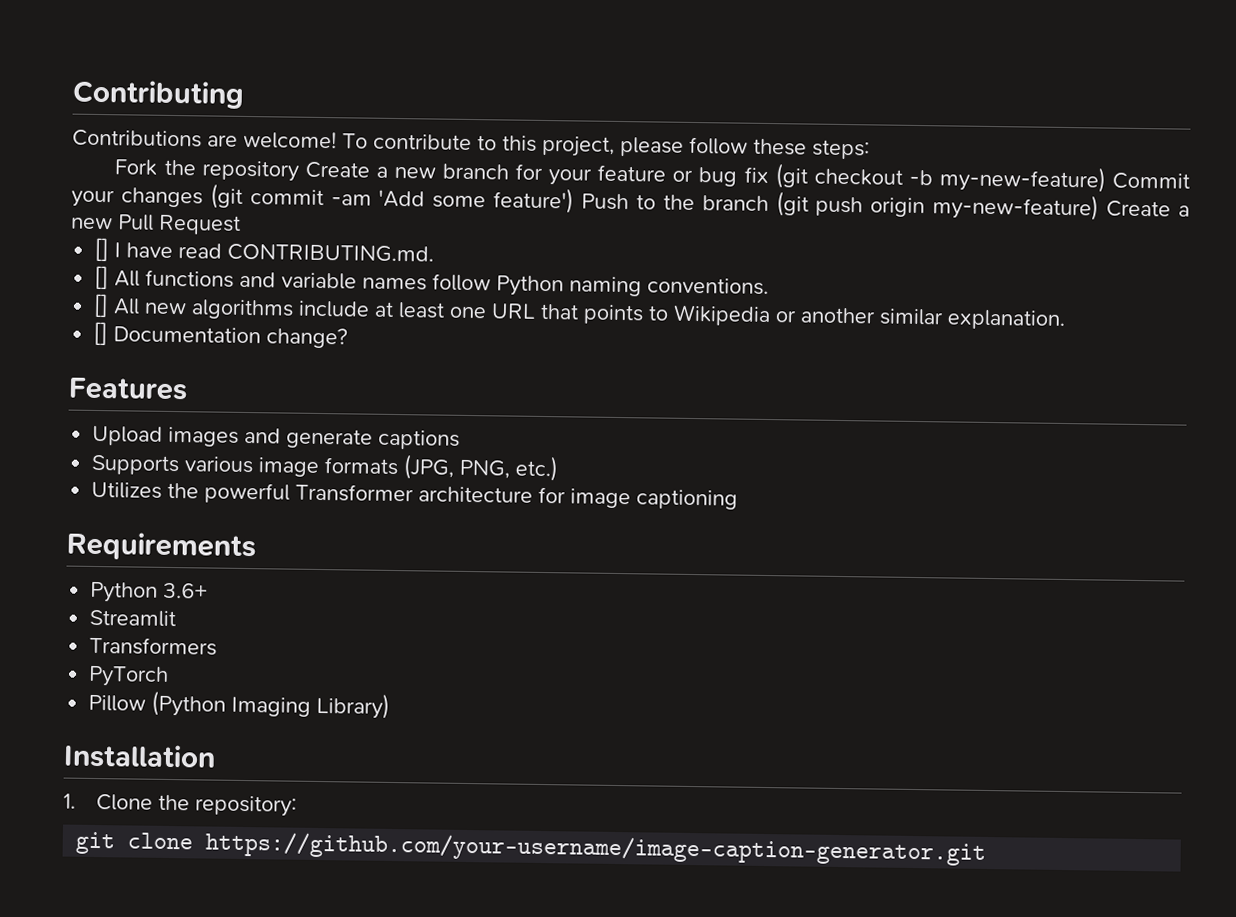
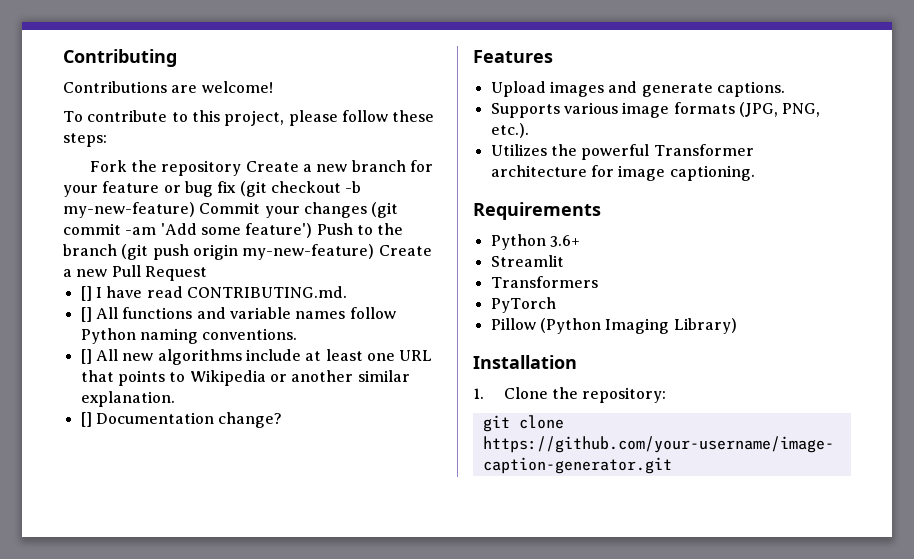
- Contributions are welcome! To contribute to this project, please follow these steps:
+ Contributions are welcome!
+ To contribute to this project, please follow these steps:
- Upload images and generate captions
+ Upload images and generate captions.
- Supports various image formats (JPG, PNG, etc.)
+ Supports various image formats (JPG, PNG, etc.).
- Utilizes the powerful Transformer architecture for image captioning
+ Utilizes the powerful Transformer architecture for image captioning.

